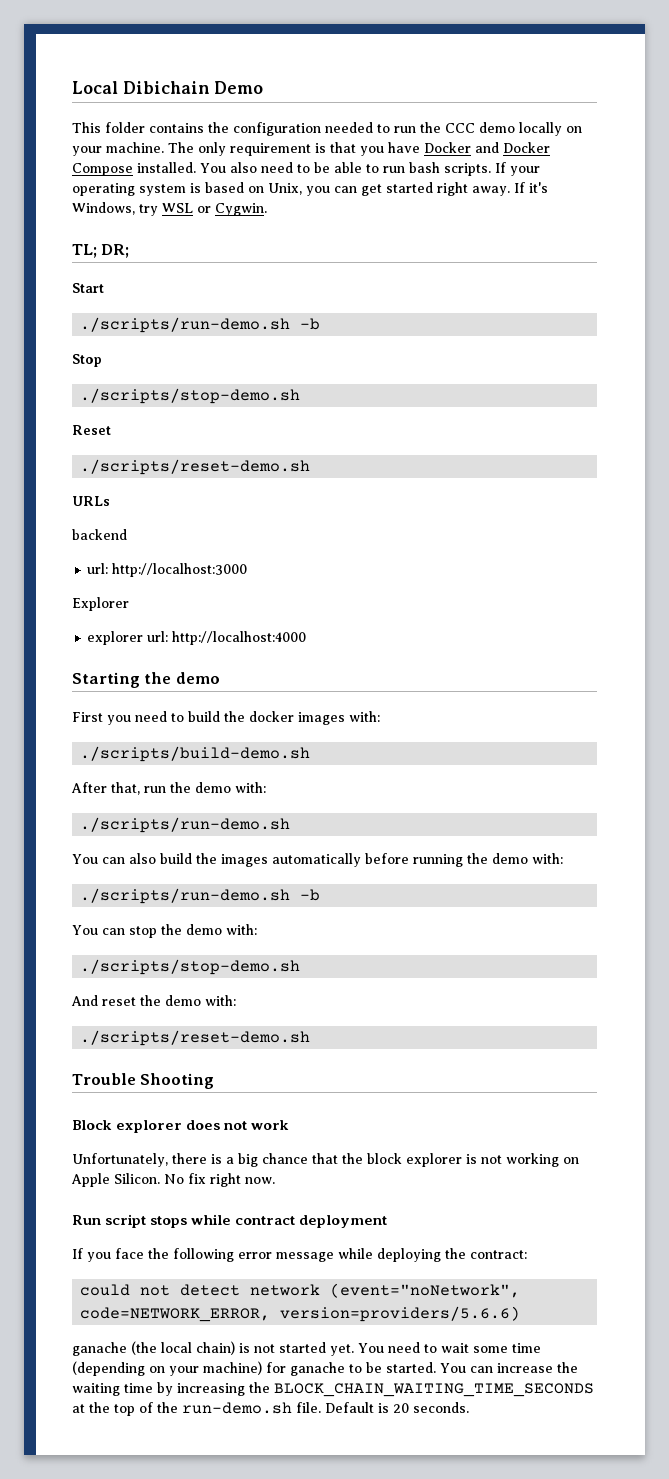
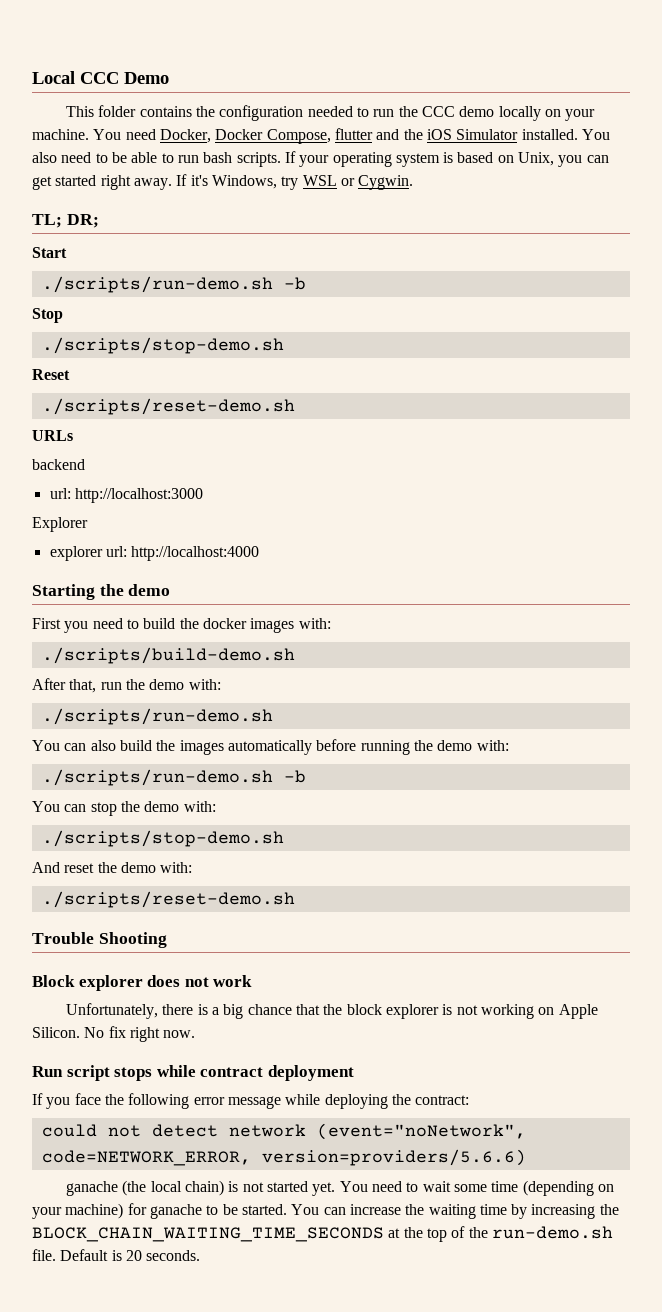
- Local Dibichain Demo
+ Local CCC Demo
- The only requirement is that you have Docker and Docker Compose installed.
+ You need Docker, Docker Compose, flutter and the iOS Simulator installed.

